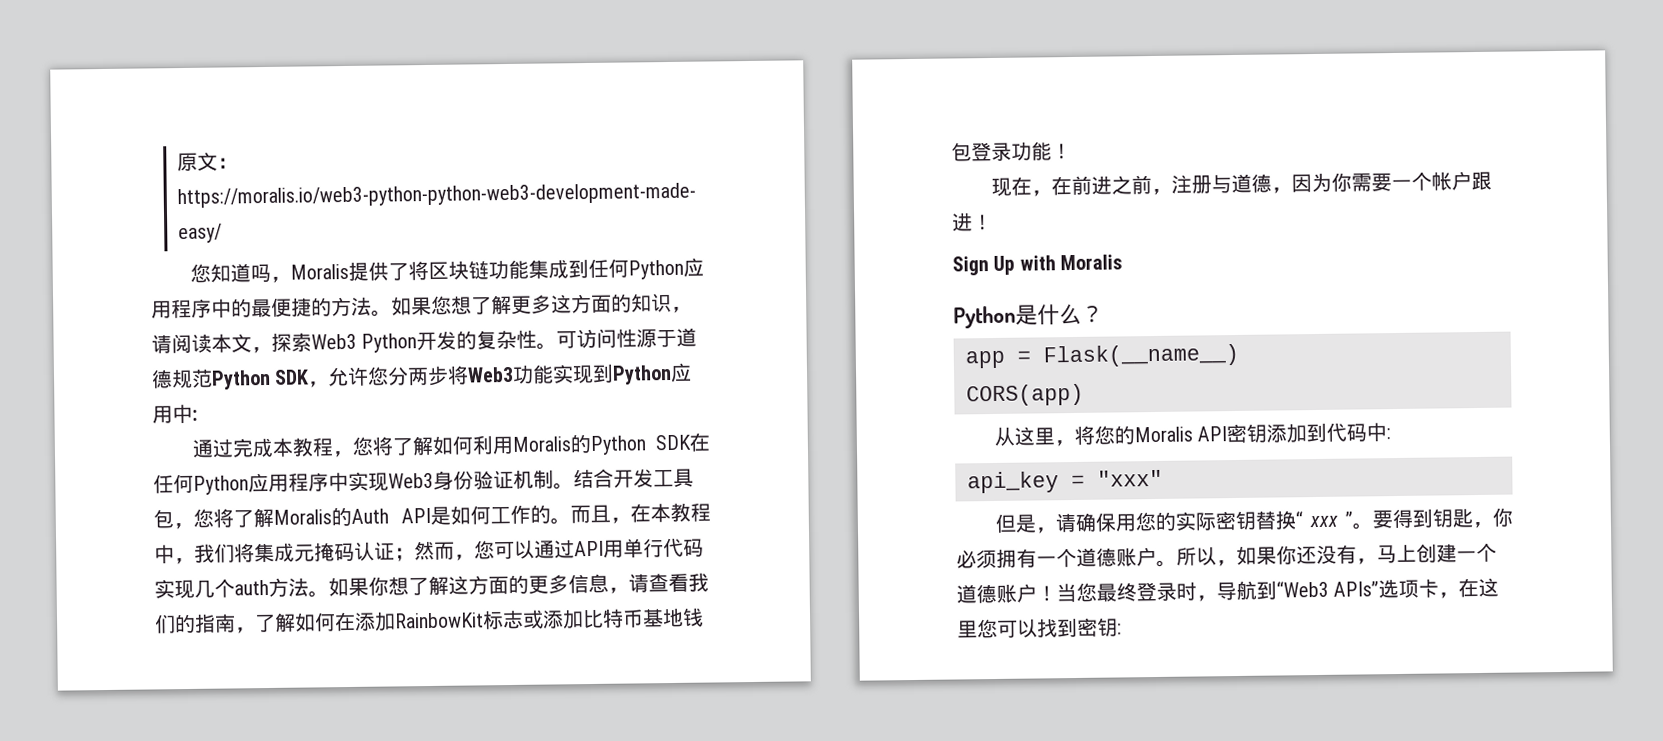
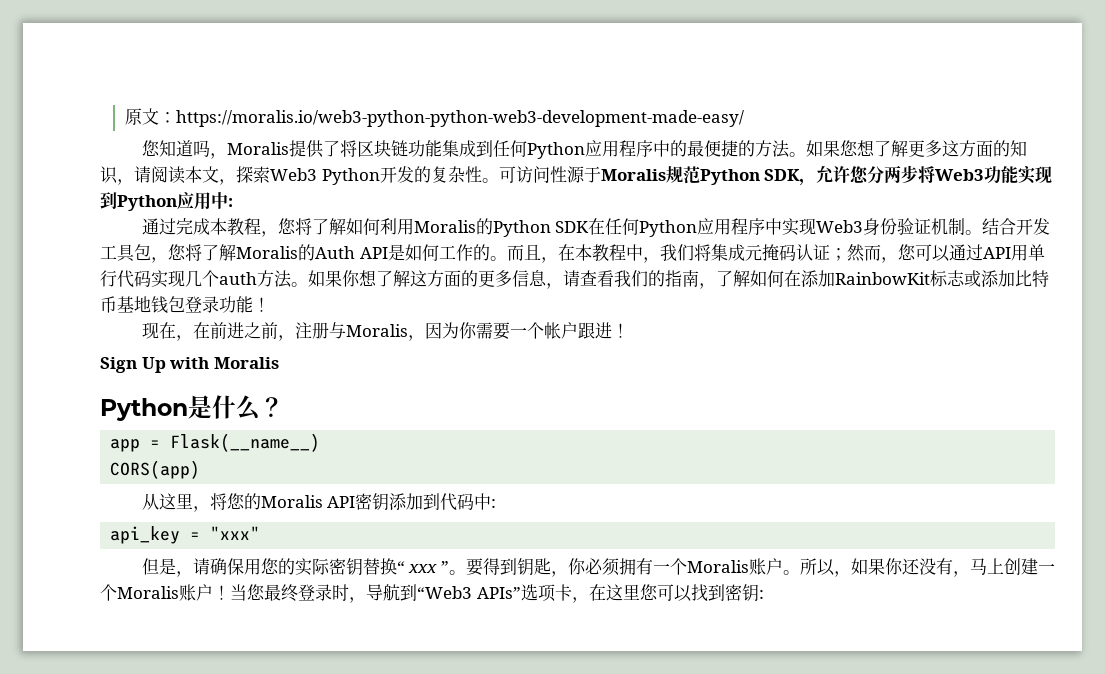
- 可访问性源于道德规范Python SDK，允许您分两步将Web3功能实现到Python应用中:
+ 可访问性源于Moralis规范Python SDK，允许您分两步将Web3功能实现到Python应用中:
- 现在，在前进之前，注册与道德，因为你需要一个帐户跟进！
+ 现在，在前进之前，注册与Moralis，因为你需要一个帐户跟进！
- 要得到钥匙，你必须拥有一个道德账户。
+ 要得到钥匙，你必须拥有一个Moralis账户。
- 所以，如果你还没有，马上创建一个道德账户！
+ 所以，如果你还没有，马上创建一个Moralis账户！

